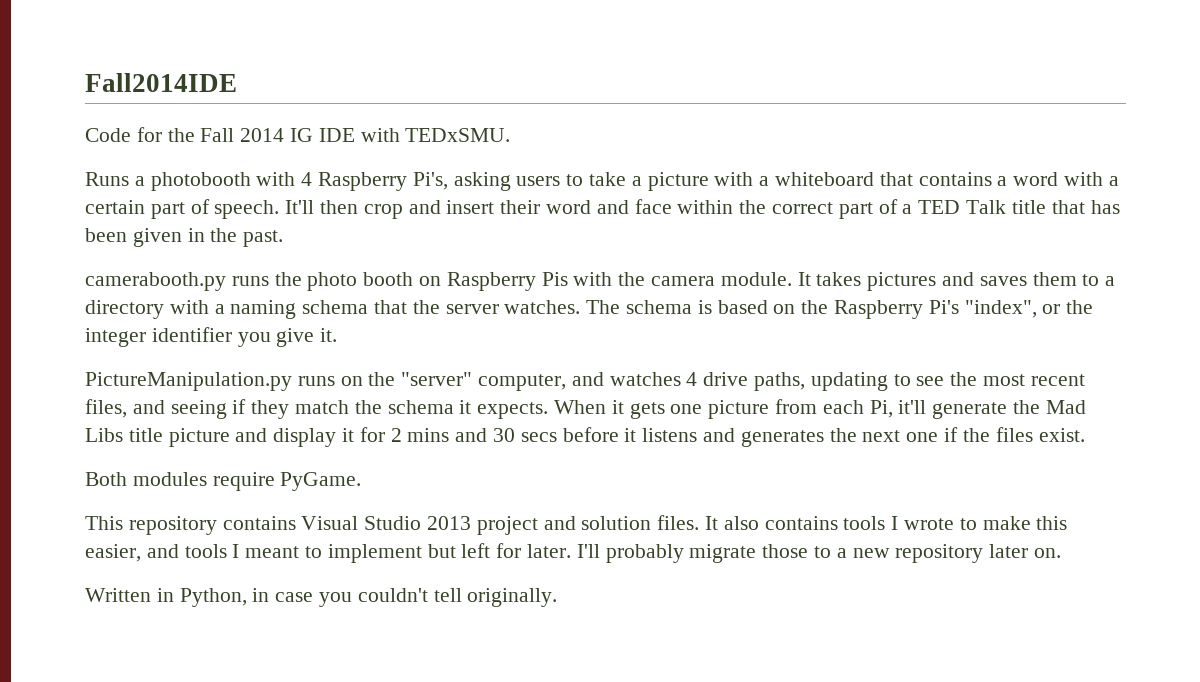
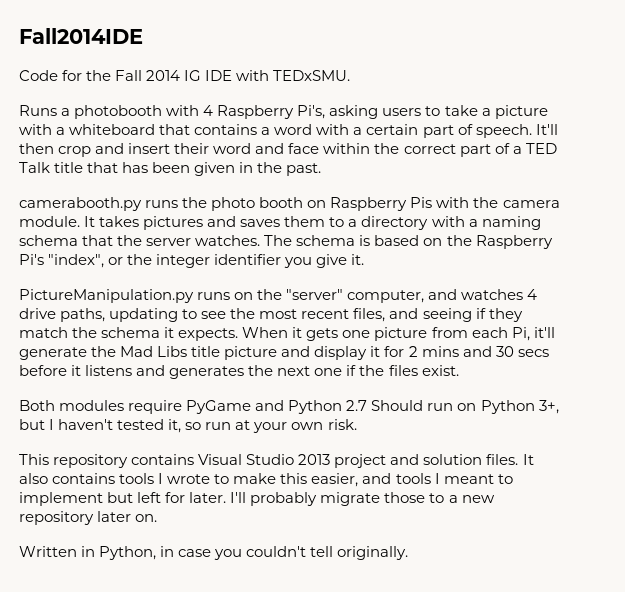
- Both modules require PyGame.
+ Both modules require PyGame and Python 2.7 Should run on Python 3+, but I haven't tested it, so run at your own risk.

